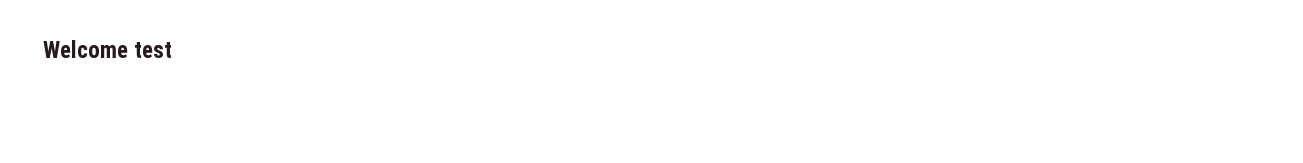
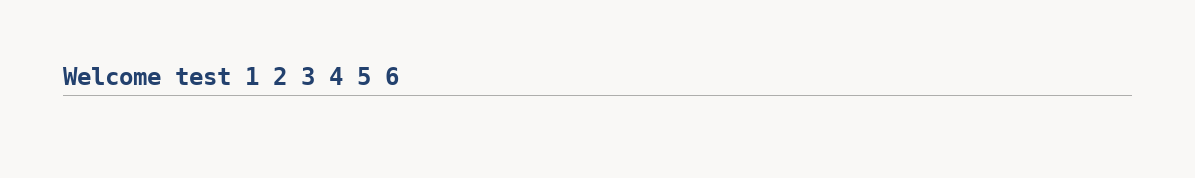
- Welcome test
+ Welcome test 1 2 3 4 5 6

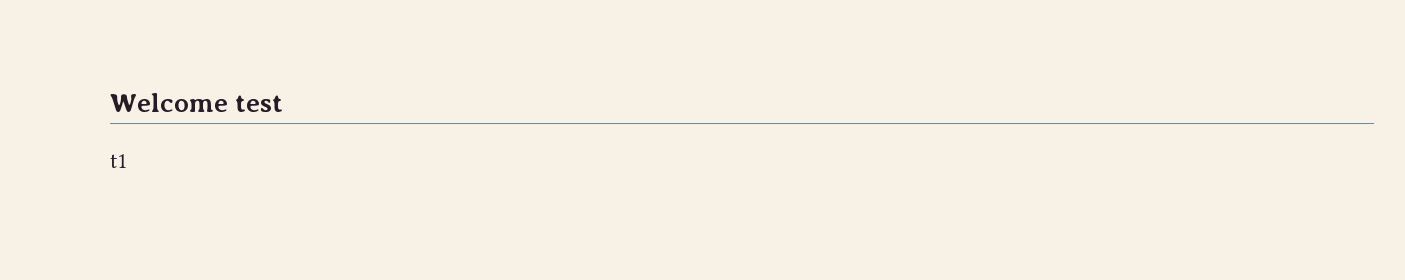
- Welcome test 1 2 3 4 5 6
+ Welcome test
+ t1

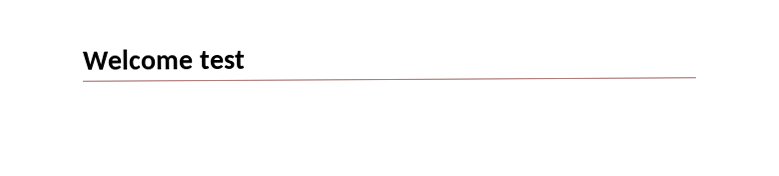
- t1

